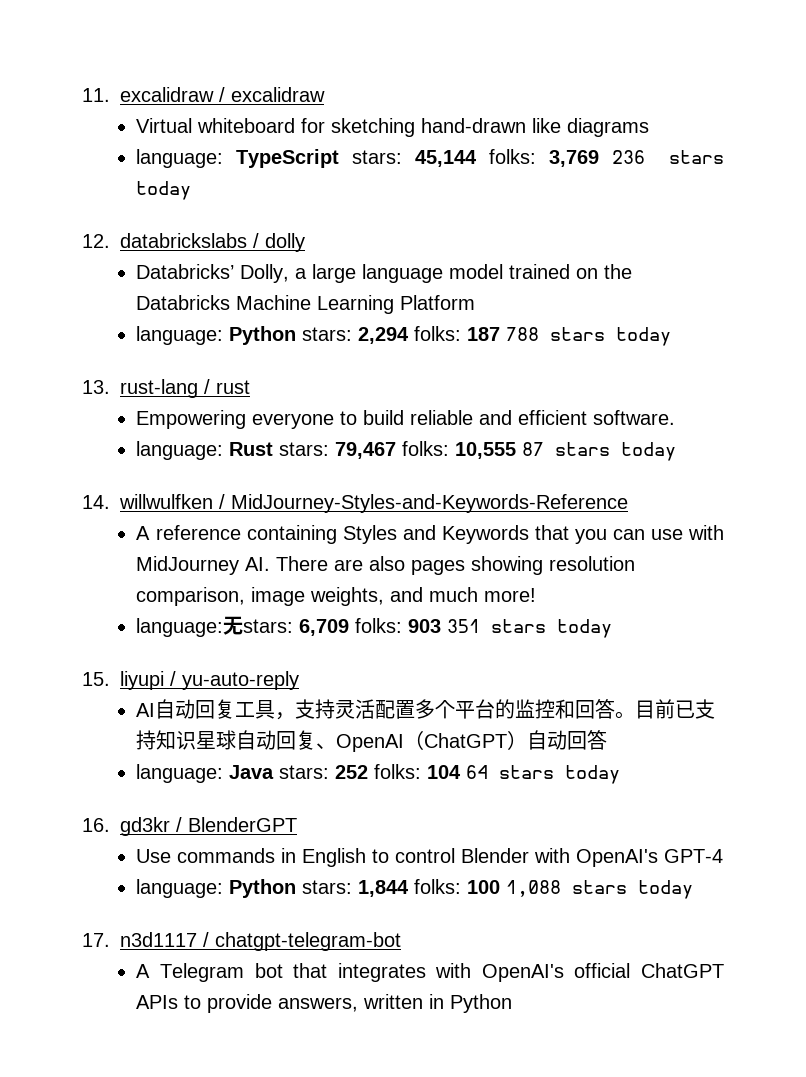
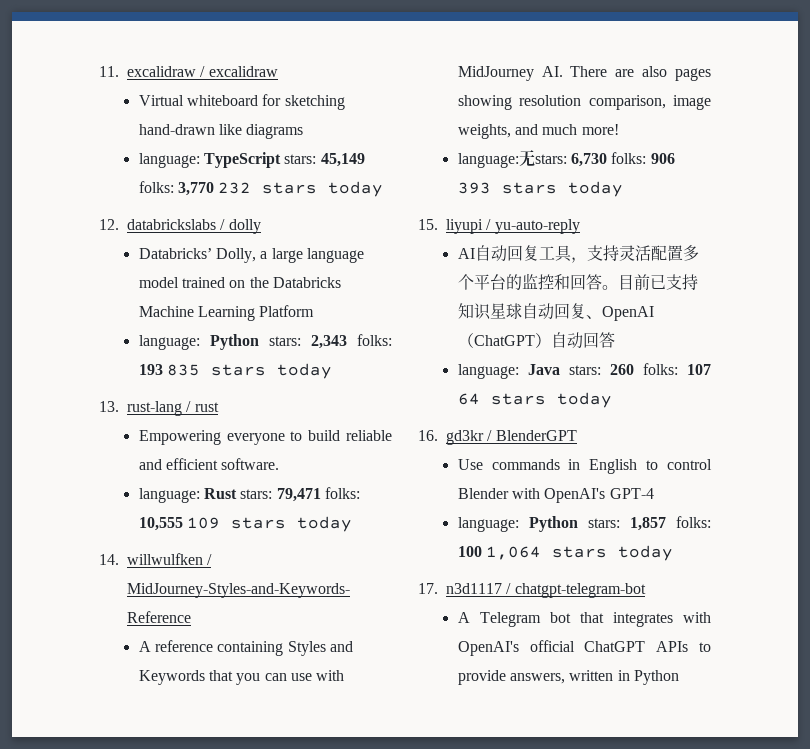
- language: TypeScript stars: 45,144 folks: 3,769 236 stars today
+ language: TypeScript stars: 45,149 folks: 3,770 232 stars today
- language: Python stars: 2,294 folks: 187 788 stars today
+ language: Python stars: 2,343 folks: 193 835 stars today
- language: Rust stars: 79,467 folks: 10,555 87 stars today
+ language: Rust stars: 79,471 folks: 10,555 109 stars today
- language:无stars: 6,709 folks: 903 351 stars today
+ language:无stars: 6,730 folks: 906 393 stars today
- language: Java stars: 252 folks: 104 64 stars today
+ language: Java stars: 260 folks: 107 64 stars today
- language: Python stars: 1,844 folks: 100 1,088 stars today
+ language: Python stars: 1,857 folks: 100 1,064 stars today

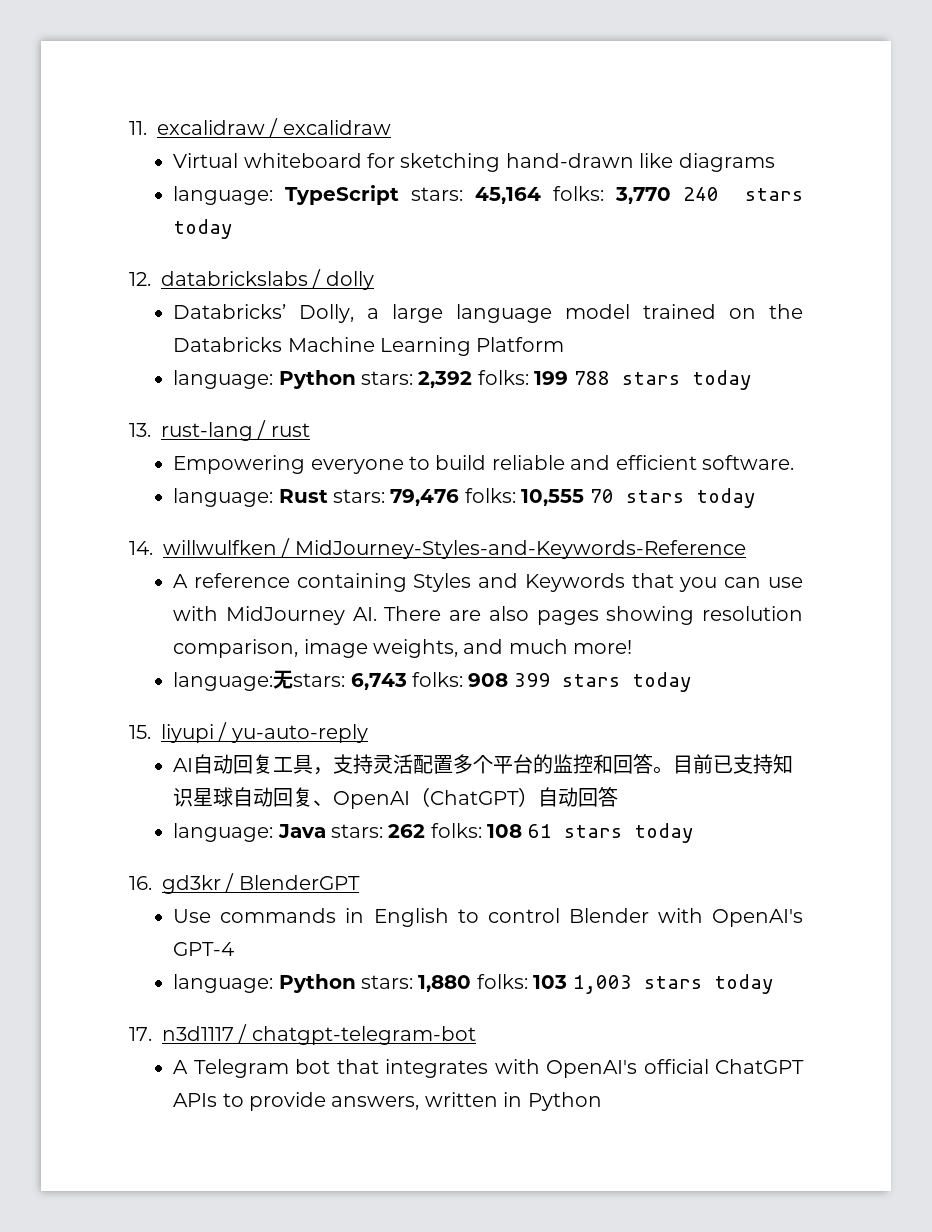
- language: TypeScript stars: 45,149 folks: 3,770 232 stars today
+ language: TypeScript stars: 45,164 folks: 3,770 240 stars today
- language: Python stars: 2,343 folks: 193 835 stars today
+ language: Python stars: 2,392 folks: 199 788 stars today
- language: Rust stars: 79,471 folks: 10,555 109 stars today
+ language: Rust stars: 79,476 folks: 10,555 70 stars today
- language:无stars: 6,730 folks: 906 393 stars today
+ language:无stars: 6,743 folks: 908 399 stars today
- language: Java stars: 260 folks: 107 64 stars today
+ language: Java stars: 262 folks: 108 61 stars today
- language: Python stars: 1,857 folks: 100 1,064 stars today
+ language: Python stars: 1,880 folks: 103 1,003 stars today

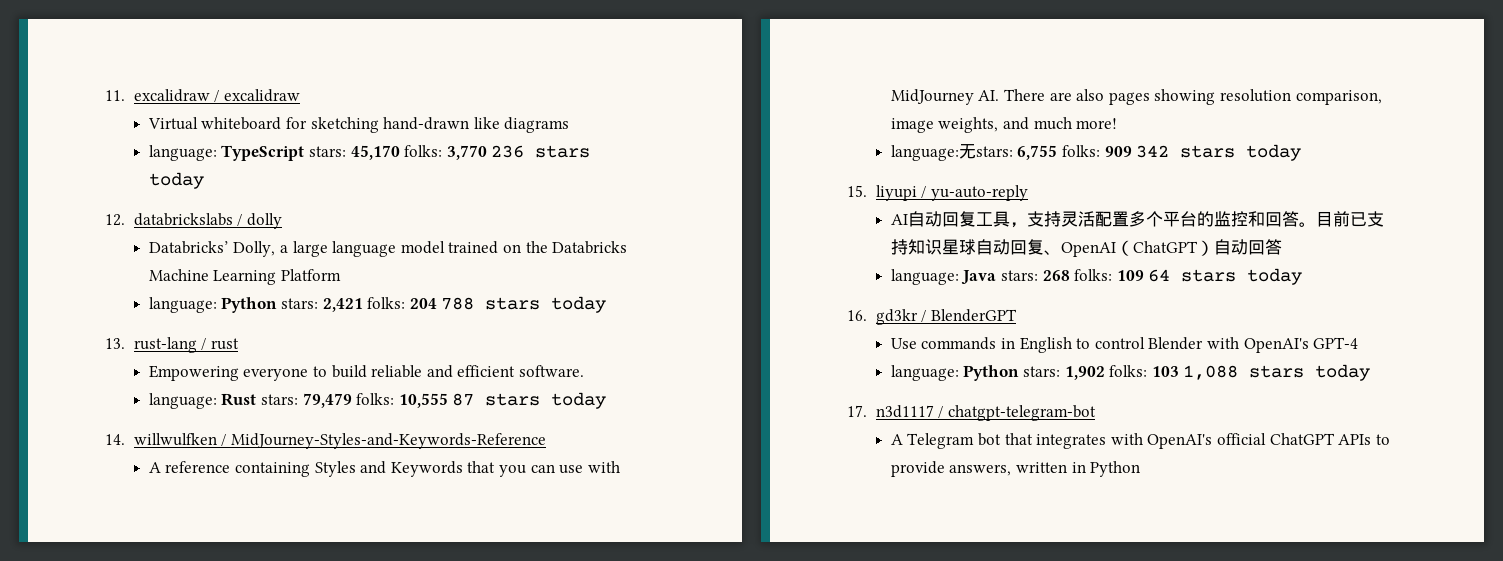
- language: TypeScript stars: 45,164 folks: 3,770 240 stars today
+ language: TypeScript stars: 45,170 folks: 3,770 236 stars today
- language: Python stars: 2,392 folks: 199 788 stars today
+ language: Python stars: 2,421 folks: 204 788 stars today
- language: Rust stars: 79,476 folks: 10,555 70 stars today
+ language: Rust stars: 79,479 folks: 10,555 87 stars today
- language:无stars: 6,743 folks: 908 399 stars today
+ language:无stars: 6,755 folks: 909 342 stars today
- language: Java stars: 262 folks: 108 61 stars today
+ language: Java stars: 268 folks: 109 64 stars today
- language: Python stars: 1,880 folks: 103 1,003 stars today
+ language: Python stars: 1,902 folks: 103 1,088 stars today

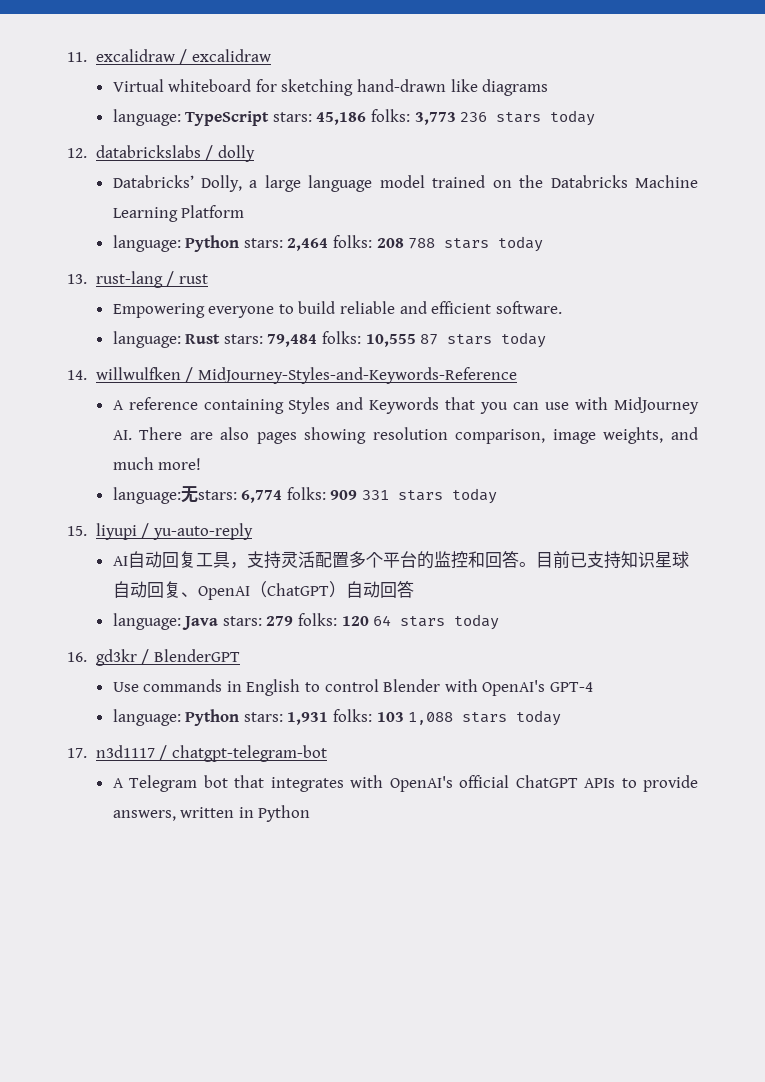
- language: TypeScript stars: 45,170 folks: 3,770 236 stars today
+ language: TypeScript stars: 45,186 folks: 3,773 236 stars today
- language: Python stars: 2,421 folks: 204 788 stars today
+ language: Python stars: 2,464 folks: 208 788 stars today
- language: Rust stars: 79,479 folks: 10,555 87 stars today
+ language: Rust stars: 79,484 folks: 10,555 87 stars today
- language:无stars: 6,755 folks: 909 342 stars today
+ language:无stars: 6,774 folks: 909 331 stars today
- language: Java stars: 268 folks: 109 64 stars today
+ language: Java stars: 279 folks: 120 64 stars today
- language: Python stars: 1,902 folks: 103 1,088 stars today
+ language: Python stars: 1,931 folks: 103 1,088 stars today

